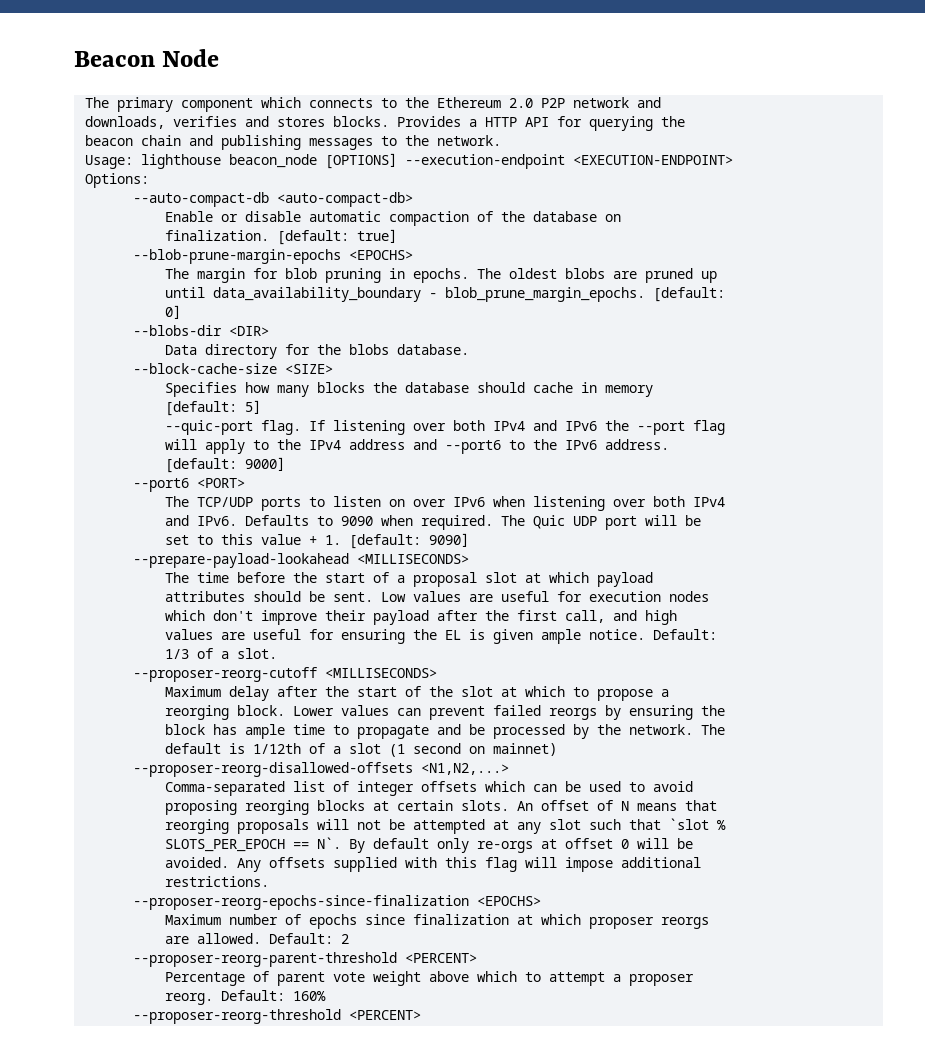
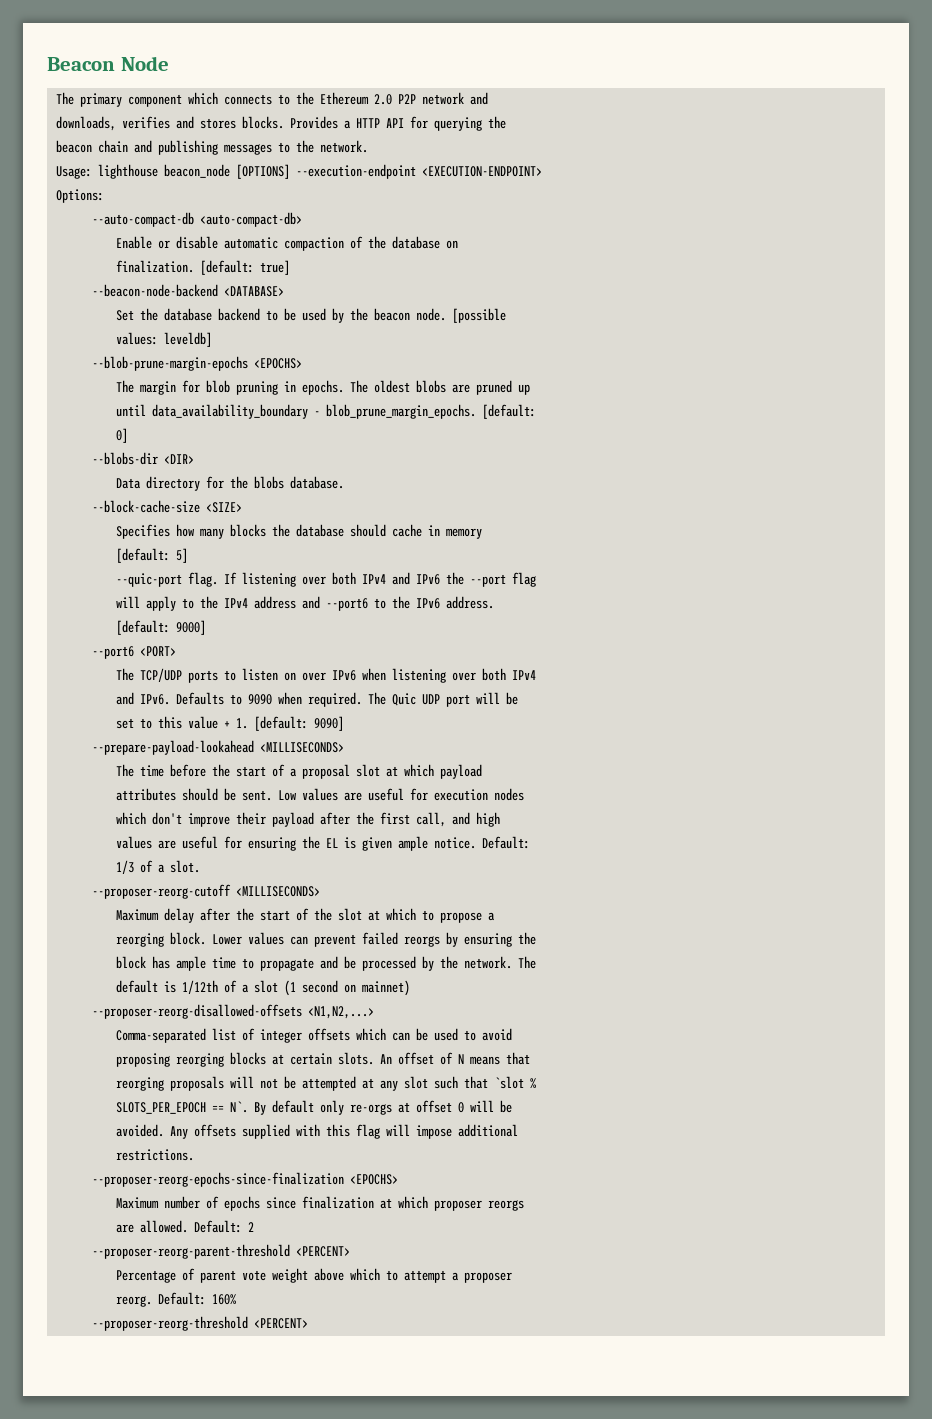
+ --beacon-node-backend <DATABASE>
+ Set the database backend to be used by the beacon node. [possible
+ values: leveldb]

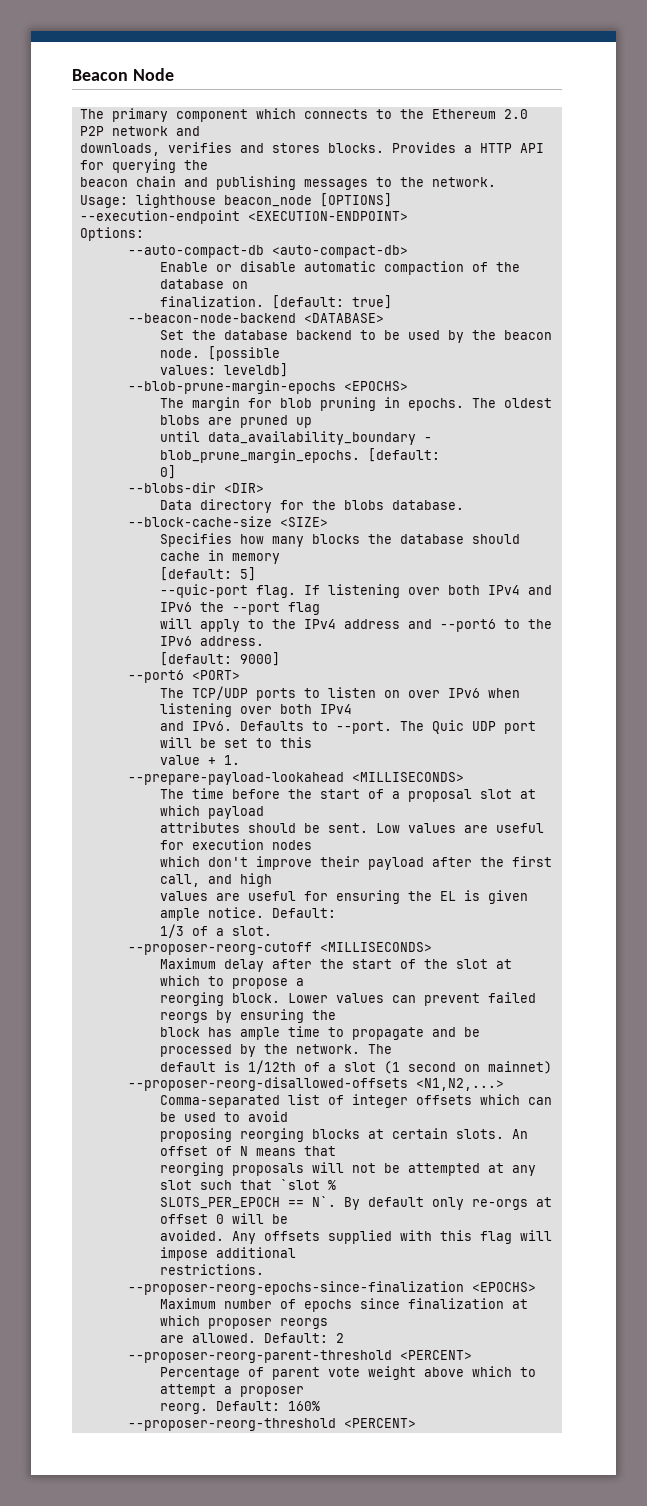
- Defaults to 9090 when required.
+ Defaults to --port.
- The Quic UDP port will be
- set to this value + 1. [default: 9090]
+ The Quic UDP port will be set to this
+ value + 1.

